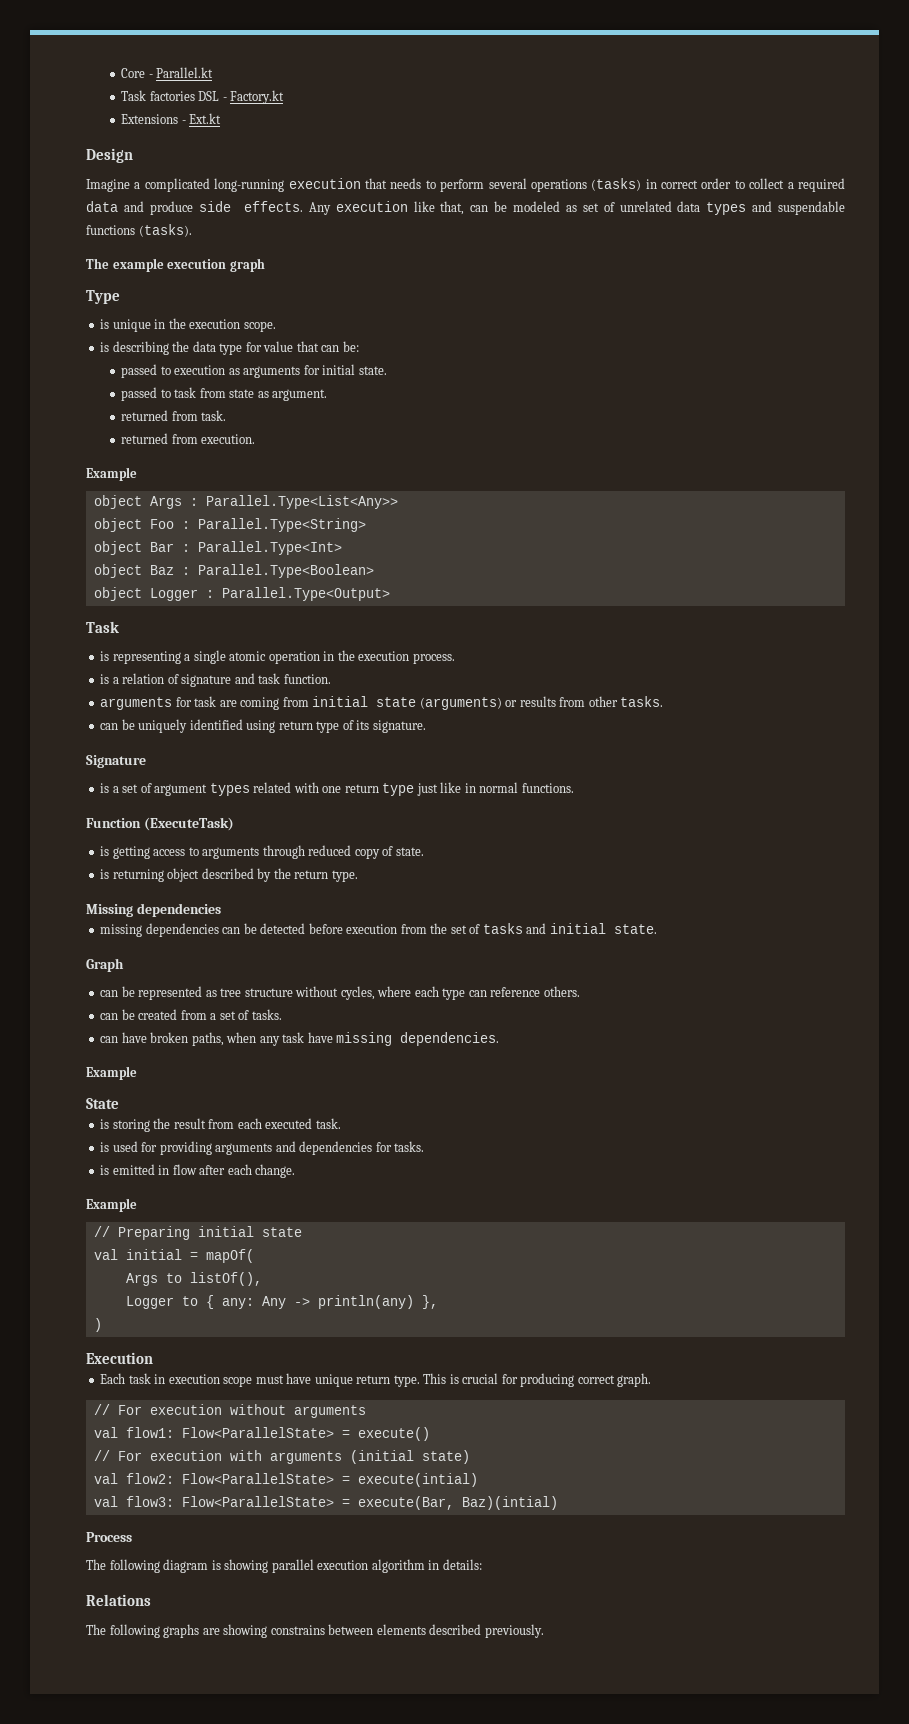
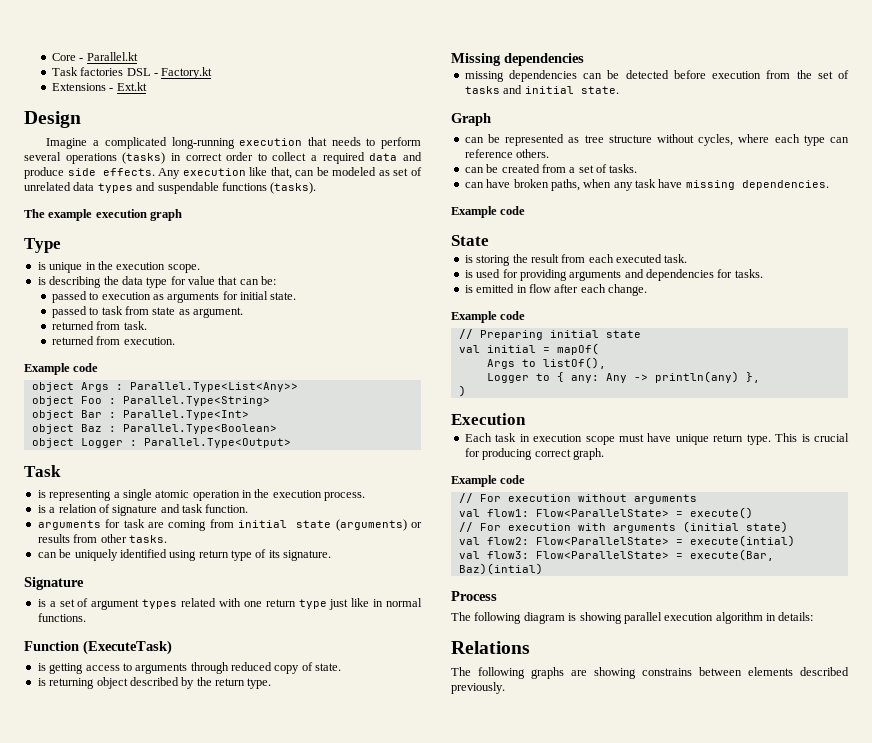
  returned from execution.
- Example
+ Example code
  can have broken paths, when any task have missing dependencies.
- Example
+ Example code
  is emitted in flow after each change.
- Example
+ Example code
  This is crucial for producing correct graph.
+ Example code

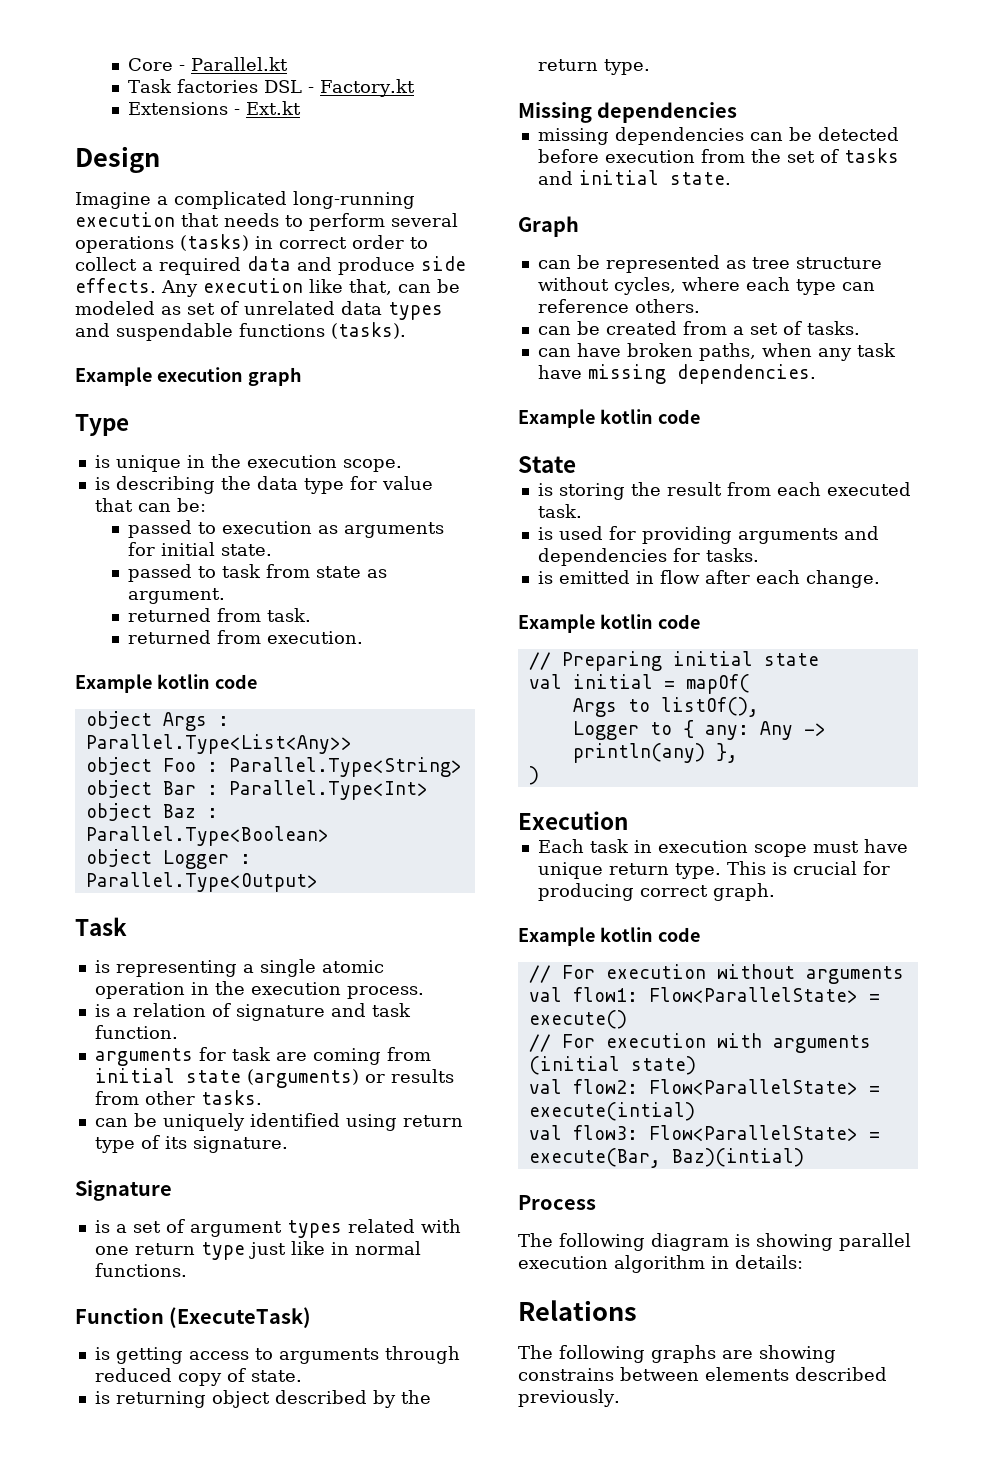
- The example execution graph
+ Example execution graph
  returned from execution.
- Example code
+ Example kotlin code
  can have broken paths, when any task have missing dependencies.
- Example code
+ Example kotlin code
  is emitted in flow after each change.
- Example code
+ Example kotlin code
  This is crucial for producing correct graph.
- Example code
+ Example kotlin code

